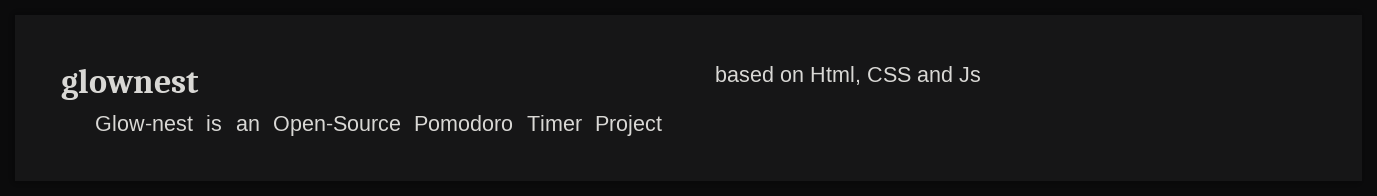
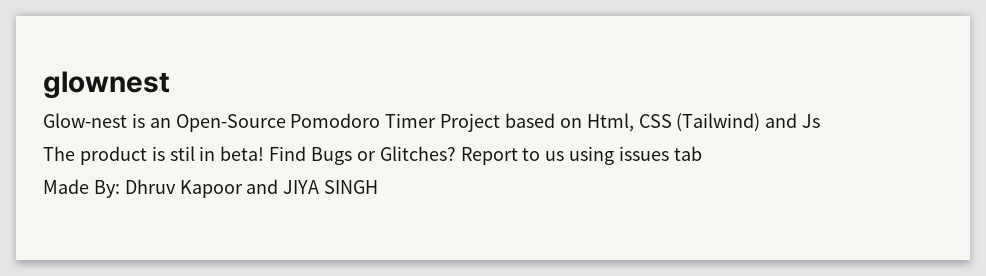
- Glow-nest is an Open-Source Pomodoro Timer Project based on Html, CSS and Js
+ Glow-nest is an Open-Source Pomodoro Timer Project based on Html, CSS (Tailwind) and Js
+ The product is stil in beta! Find Bugs or Glitches? Report to us using issues tab
+ Made By: Dhruv Kapoor and JIYA SINGH

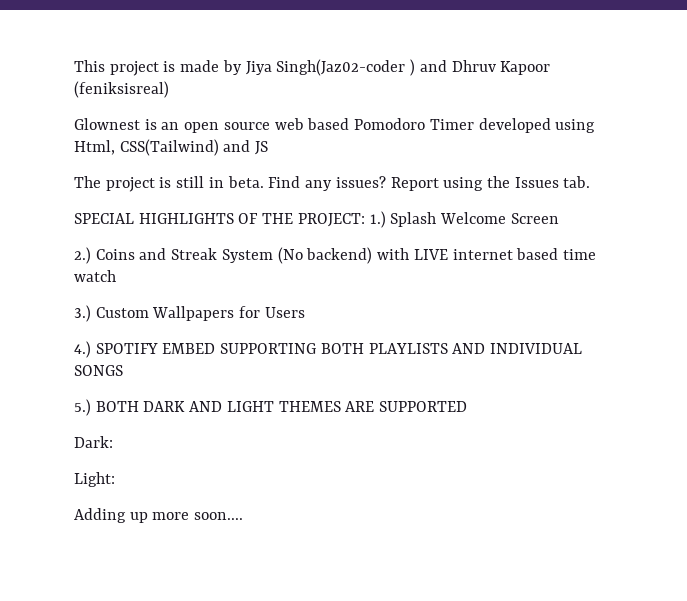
- glownest
- Glow-nest is an Open-Source Pomodoro Timer Project based on Html, CSS (Tailwind) and Js
- The product is stil in beta! Find Bugs or Glitches? Report to us using issues tab
- Made By: Dhruv Kapoor and JIYA SINGH
+ This project is made by Jiya Singh(Jaz02-coder ) and Dhruv Kapoor (feniksisreal)
+ Glownest is an open source web based Pomodoro Timer developed using Html, CSS(Tailwind) and JS
+ The project is still in beta. Find any issues? Report using the Issues tab.
+ SPECIAL HIGHLIGHTS OF THE PROJECT: 1.) Splash Welcome Screen
+ 2.) Coins and Streak System (No backend) with LIVE internet based time watch
+ 3.) Custom Wallpapers for Users
+ 4.) SPOTIFY EMBED SUPPORTING BOTH PLAYLISTS AND INDIVIDUAL SONGS
+ 5.) BOTH DARK AND LIGHT THEMES ARE SUPPORTED
+ Dark:
+ Light:
+ Adding up more soon....

